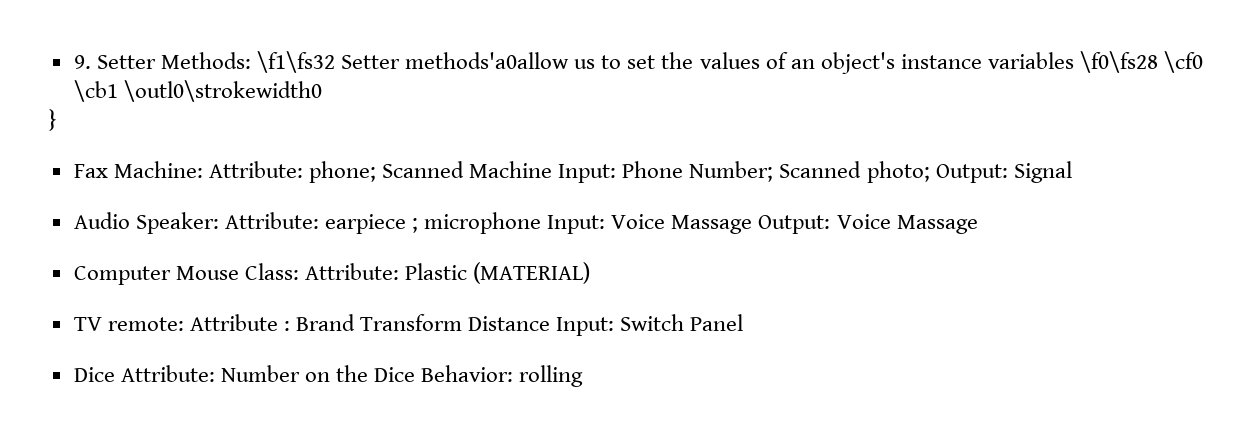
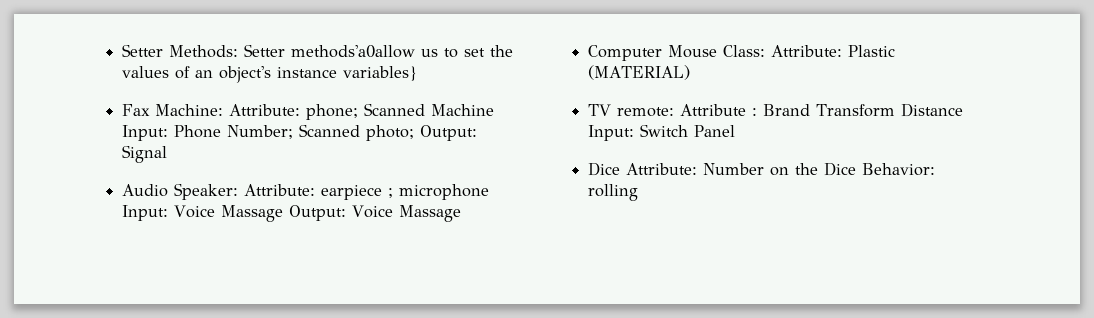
- 9. Setter Methods: \f1\fs32 Setter methods'a0allow us to set the values of an object's instance variables \f0\fs28 \cf0 \cb1 \outl0\strokewidth0
- }
+ Setter Methods: Setter methods'a0allow us to set the values of an object's instance variables}

